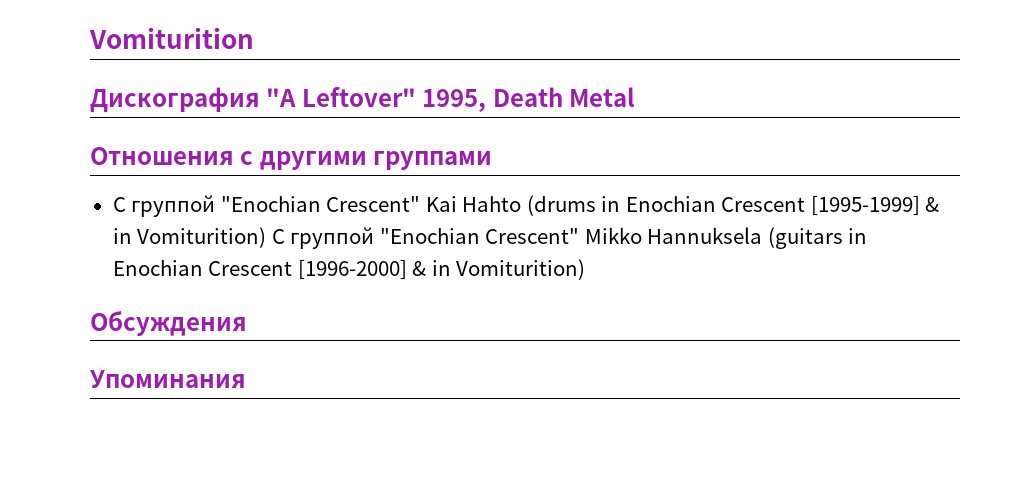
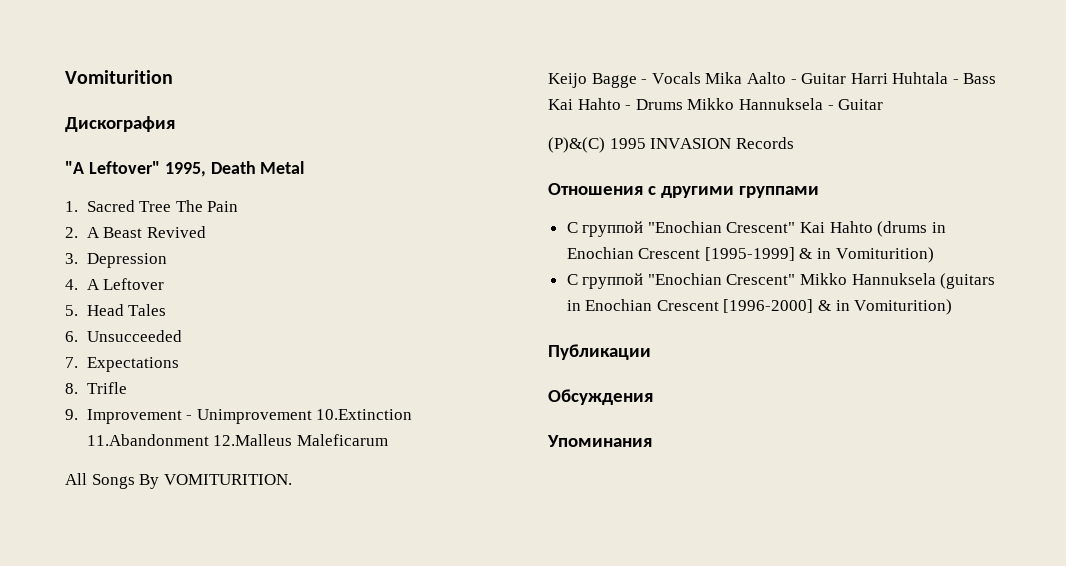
- Дискография "A Leftover" 1995, Death Metal
+ Дискография
+ "A Leftover" 1995, Death Metal
+ 1. Sacred Tree The Pain
+ 2. A Beast Revived
+ 3. Depression
+ 4. A Leftover
+ 5. Head Tales
+ 6. Unsucceeded
+ 7. Expectations
+ 8. Trifle
+ 9. Improvement - Unimprovement 10.Extinction 11.Abandonment 12.Malleus Maleficarum
+ All Songs By VOMITURITION.
+ Keijo Bagge - Vocals Mika Aalto - Guitar Harri Huhtala - Bass Kai Hahto - Drums Mikko Hannuksela - Guitar
+ (P)&(C) 1995 INVASION Records
- C группой "Enochian Crescent" Kai Hahto (drums in Enochian Crescent [1995-1999] & in Vomiturition) C группой "Enochian Crescent" Mikko Hannuksela (guitars in Enochian Crescent [1996-2000] & in Vomiturition)
+ C группой "Enochian Crescent" Kai Hahto (drums in Enochian Crescent [1995-1999] & in Vomiturition)
+ C группой "Enochian Crescent" Mikko Hannuksela (guitars in Enochian Crescent [1996-2000] & in Vomiturition)
+ Публикации

